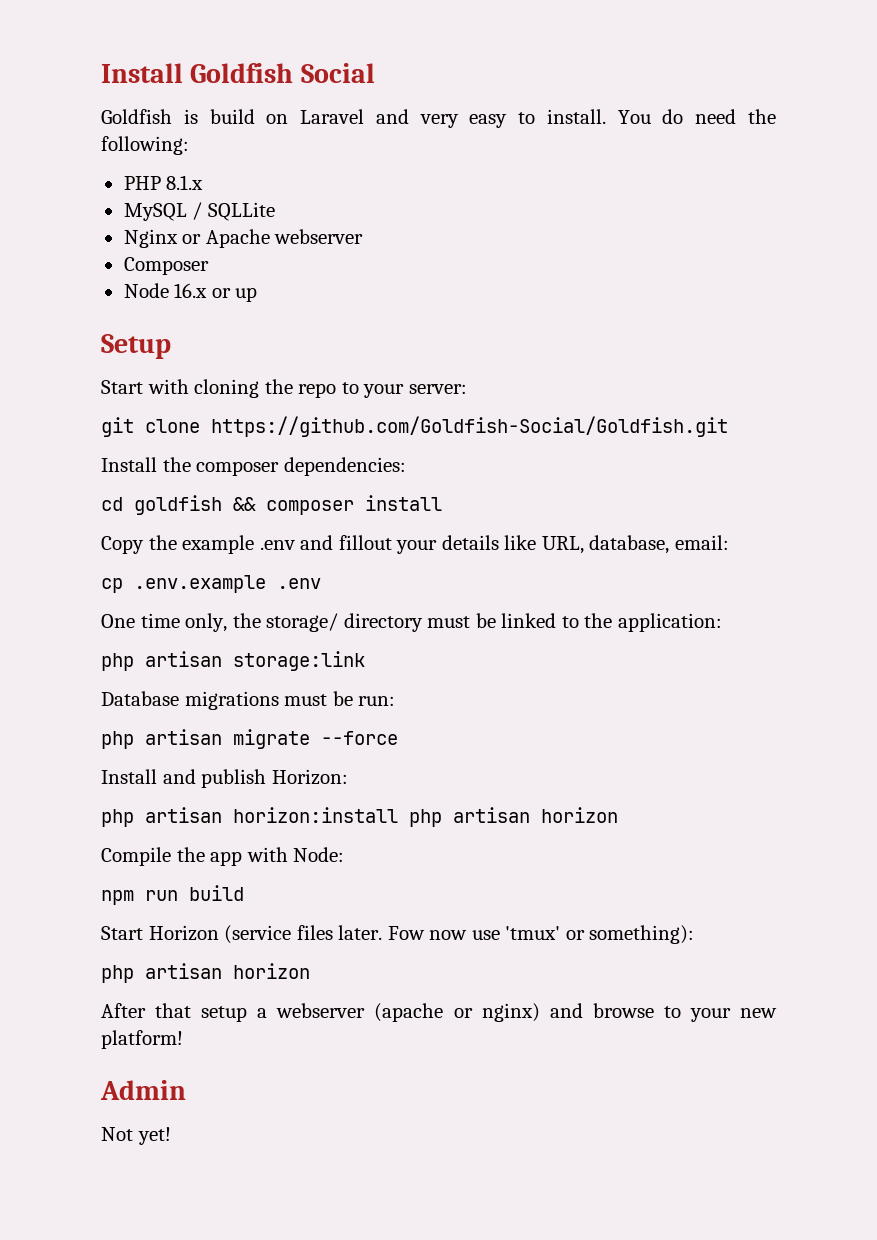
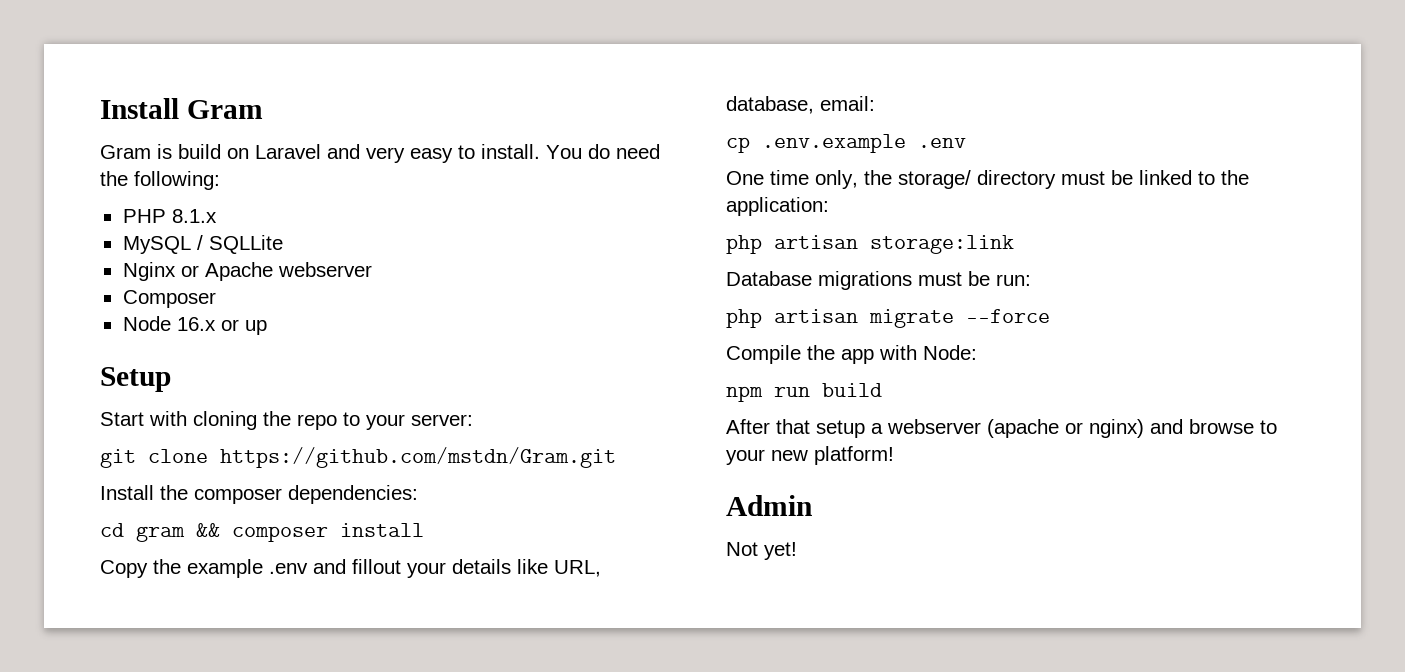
- Install Goldfish Social
- Goldfish is build on Laravel and very easy to install.
+ Install Gram
+ Gram is build on Laravel and very easy to install.
- git clone https://github.com/Goldfish-Social/Goldfish.git
+ git clone https://github.com/mstdn/Gram.git
- cd goldfish && composer install
+ cd gram && composer install
- Install and publish Horizon:
- php artisan horizon:install php artisan horizon
- Start Horizon (service files later. Fow now use 'tmux' or something):
- php artisan horizon

